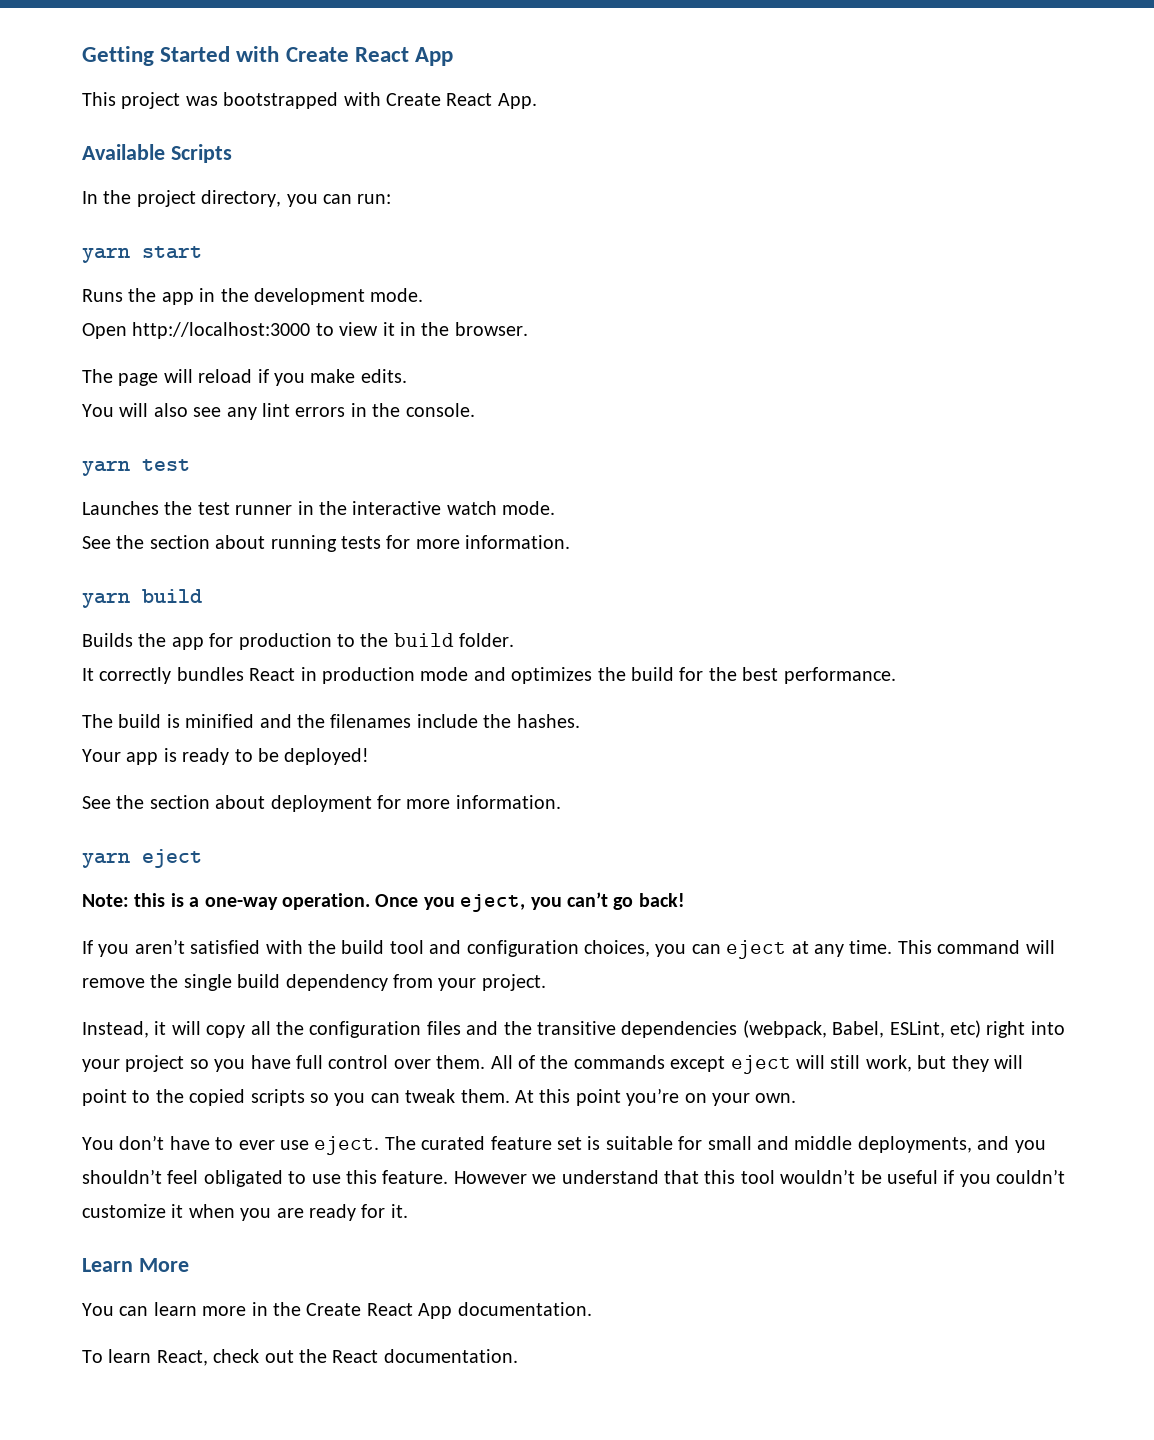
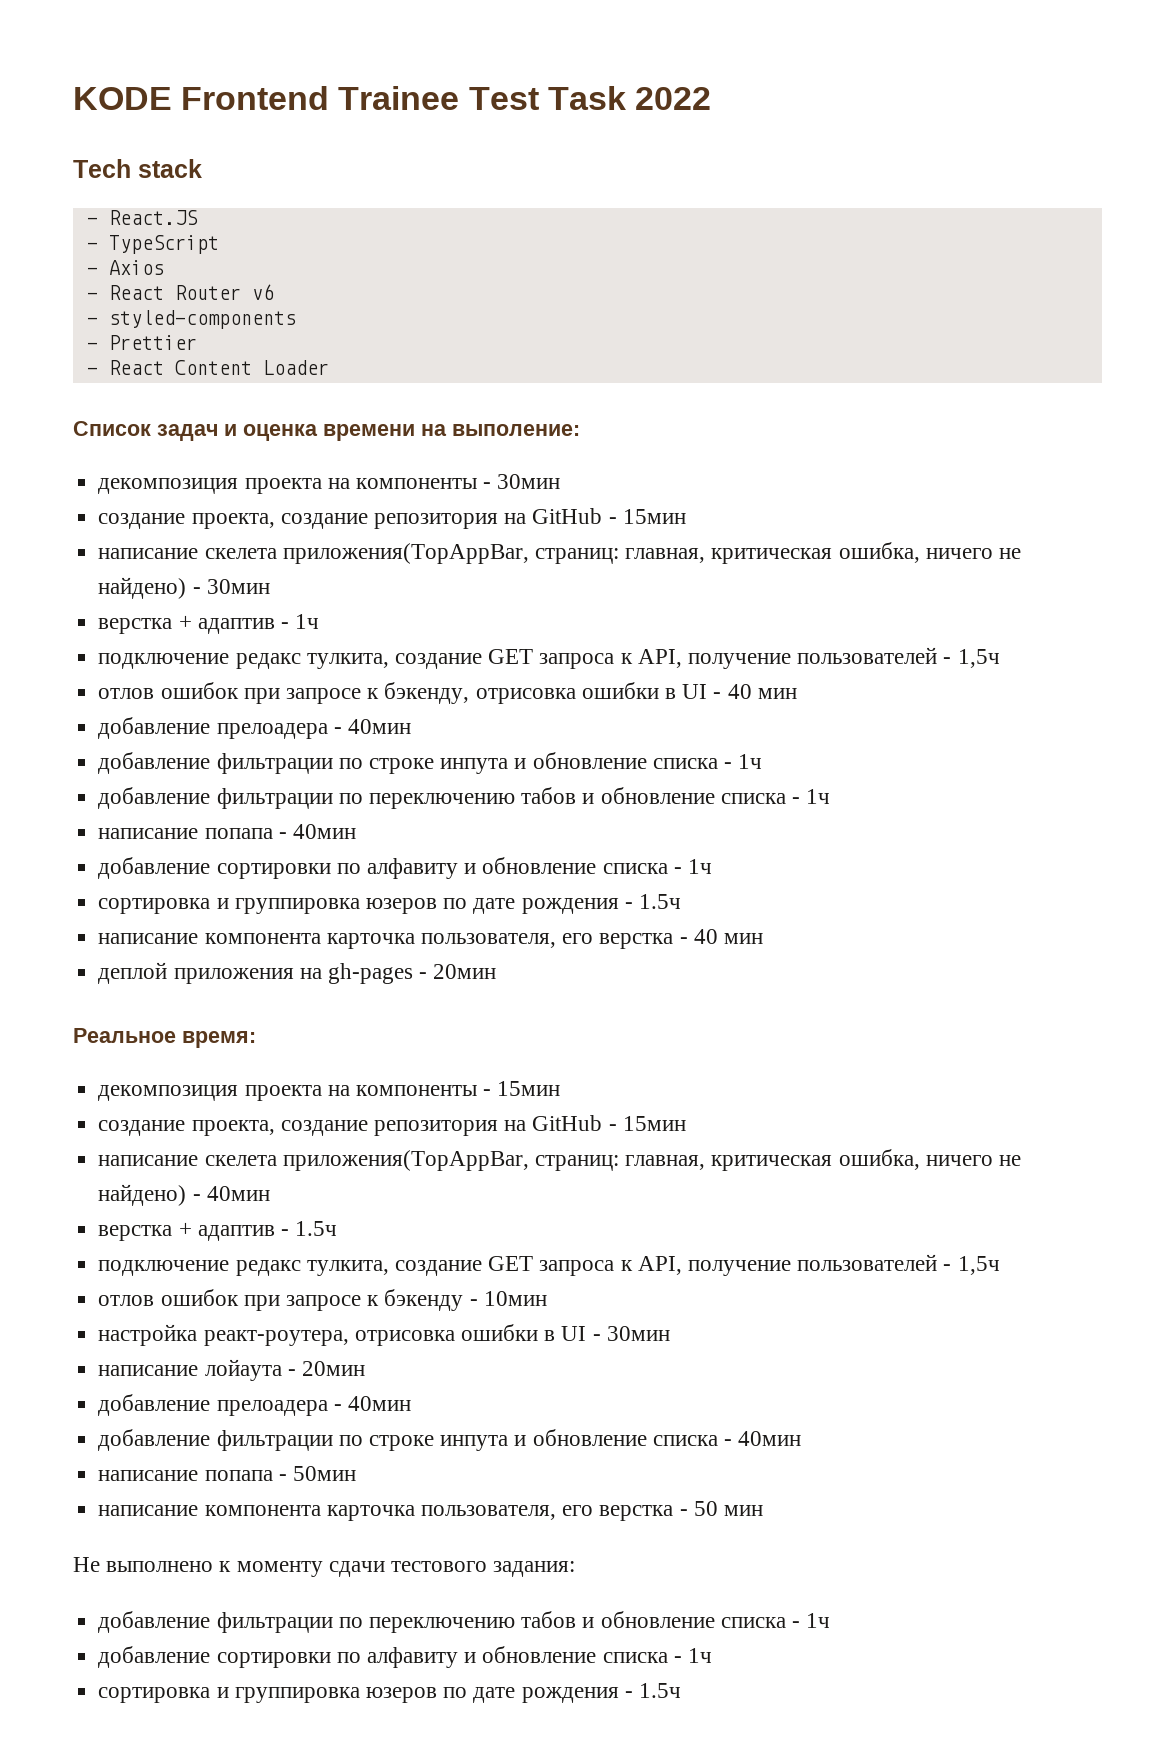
- Getting Started with Create React App
- This project was bootstrapped with Create React App.
- Available Scripts
- In the project directory, you can run:
- yarn start
- Runs the app in the development mode.
- Open http://localhost:3000 to view it in the browser.
- The page will reload if you make edits.
- You will also see any lint errors in the console.
- yarn test
- Launches the test runner in the interactive watch mode.
- See the section about running tests for more information.
- yarn build
- Builds the app for production to the build folder.
- It correctly bundles React in production mode and optimizes the build for the best performance.
- The build is minified and the filenames include the hashes.
- Your app is ready to be deployed!
- See the section about deployment for more information.
- yarn eject
- Note: this is a one-way operation. Once you eject, you can’t go back!
- If you aren’t satisfied with the build tool and configuration choices, you can eject at any time. This command will remove the single build dependency from your project.
- Instead, it will copy all the configuration files and the transitive dependencies (webpack, Babel, ESLint, etc) right into your project so you have full control over them. All of the commands except eject will still work, but they will point to the copied scripts so you can tweak them. At this point you’re on your own.
- You don’t have to ever use eject. The curated feature set is suitable for small and middle deployments, and you shouldn’t feel obligated to use this feature. However we understand that this tool wouldn’t be useful if you couldn’t customize it when you are ready for it.
- Learn More
- You can learn more in the Create React App documentation.
- To learn React, check out the React documentation.
+ KODE Frontend Trainee Test Task 2022
+ Tech stack
+ - React.JS
+ - TypeScript
+ - Axios
+ - React Router v6
+ - styled-components
+ - Prettier
+ - React Content Loader
+ Список задач и оценка времени на выполение:
+ декомпозиция проекта на компоненты - 30мин
+ создание проекта, создание репозитория на GitHub - 15мин
+ написание скелета приложения(TopAppBar, страниц: главная, критическая ошибка, ничего не найдено) - 30мин
+ верстка + адаптив - 1ч
+ подключение редакс тулкита, создание GET запроса к API, получение пользователей - 1,5ч
+ отлов ошибок при запросе к бэкенду, отрисовка ошибки в UI - 40 мин
+ добавление прелоадера - 40мин
+ добавление фильтрации по строке инпута и обновление списка - 1ч
+ добавление фильтрации по переключению табов и обновление списка - 1ч
+ написание попапа - 40мин
+ добавление сортировки по алфавиту и обновление списка - 1ч
+ сортировка и группировка юзеров по дате рождения - 1.5ч
+ написание компонента карточка пользователя, его верстка - 40 мин
+ деплой приложения на gh-pages - 20мин
+ Реальное время:
+ декомпозиция проекта на компоненты - 15мин
+ создание проекта, создание репозитория на GitHub - 15мин
+ написание скелета приложения(TopAppBar, страниц: главная, критическая ошибка, ничего не найдено) - 40мин
+ верстка + адаптив - 1.5ч
+ подключение редакс тулкита, создание GET запроса к API, получение пользователей - 1,5ч
+ отлов ошибок при запросе к бэкенду - 10мин
+ настройка реакт-роутера, отрисовка ошибки в UI - 30мин
+ написание лойаута - 20мин
+ добавление прелоадера - 40мин
+ добавление фильтрации по строке инпута и обновление списка - 40мин
+ написание попапа - 50мин
+ написание компонента карточка пользователя, его верстка - 50 мин
+ Не выполнено к моменту сдачи тестового задания:
+ добавление фильтрации по переключению табов и обновление списка - 1ч
+ добавление сортировки по алфавиту и обновление списка - 1ч
+ сортировка и группировка юзеров по дате рождения - 1.5ч

